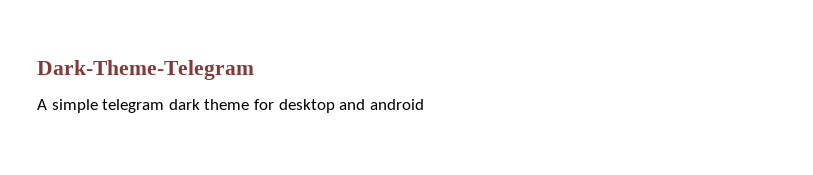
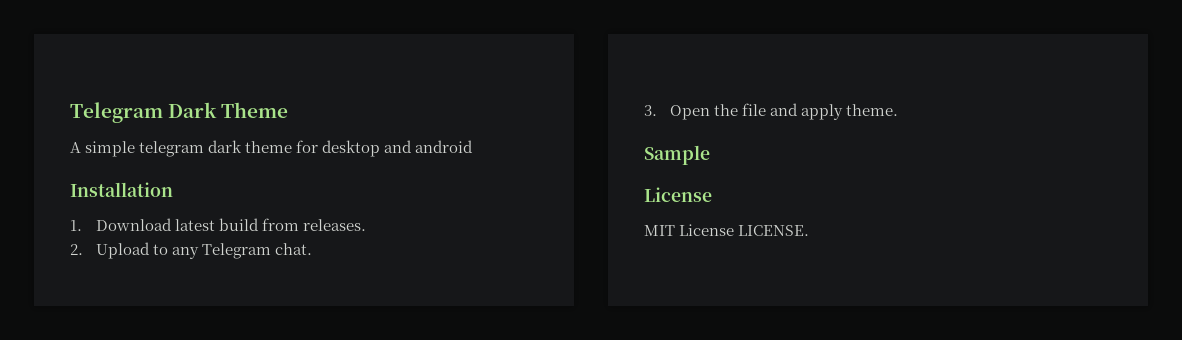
- Dark-Theme-Telegram
+ Telegram Dark Theme
+ Installation
+ 1. Download latest build from releases.
+ 2. Upload to any Telegram chat.
+ 3. Open the file and apply theme.
+ Sample
+ License
+ MIT License LICENSE.

